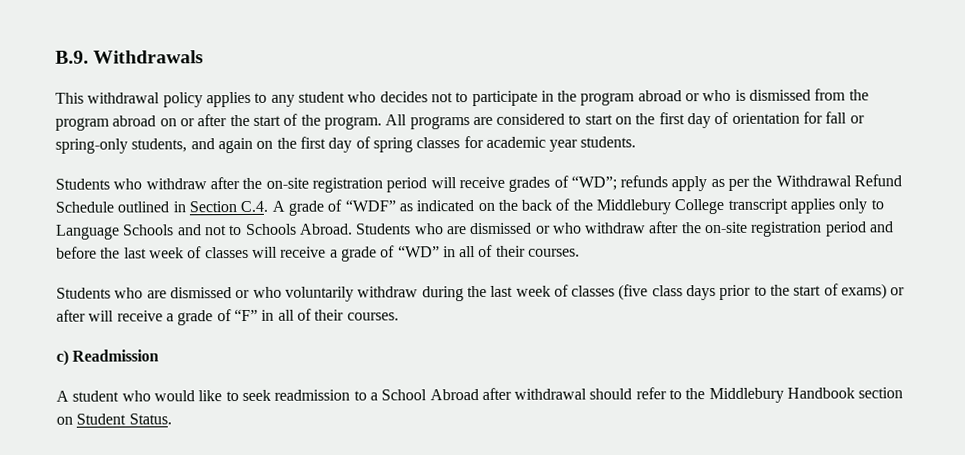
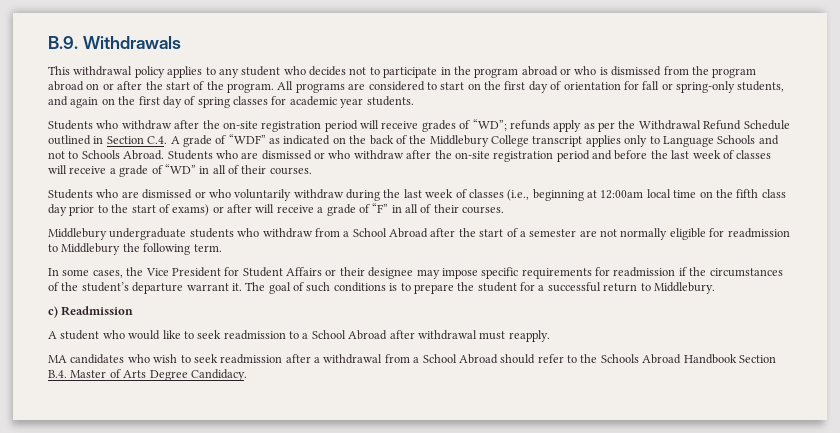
- Students who are dismissed or who voluntarily withdraw during the last week of classes (five class days prior to the start of exams) or after will receive a grade of “F” in all of their courses.
+ Students who are dismissed or who voluntarily withdraw during the last week of classes (i.e., beginning at 12:00am local time on the fifth class day prior to the start of exams) or after will receive a grade of “F” in all of their courses.
+ Middlebury undergraduate students who withdraw from a School Abroad after the start of a semester are not normally eligible for readmission to Middlebury the following term.
+ In some cases, the Vice President for Student Affairs or their designee may impose specific requirements for readmission if the circumstances of the student’s departure warrant it. The goal of such conditions is to prepare the student for a successful return to Middlebury.
- A student who would like to seek readmission to a School Abroad after withdrawal should refer to the Middlebury Handbook section on Student Status.
+ A student who would like to seek readmission to a School Abroad after withdrawal must reapply.
+ MA candidates who wish to seek readmission after a withdrawal from a School Abroad should refer to the Schools Abroad Handbook Section B.4. Master of Arts Degree Candidacy.

